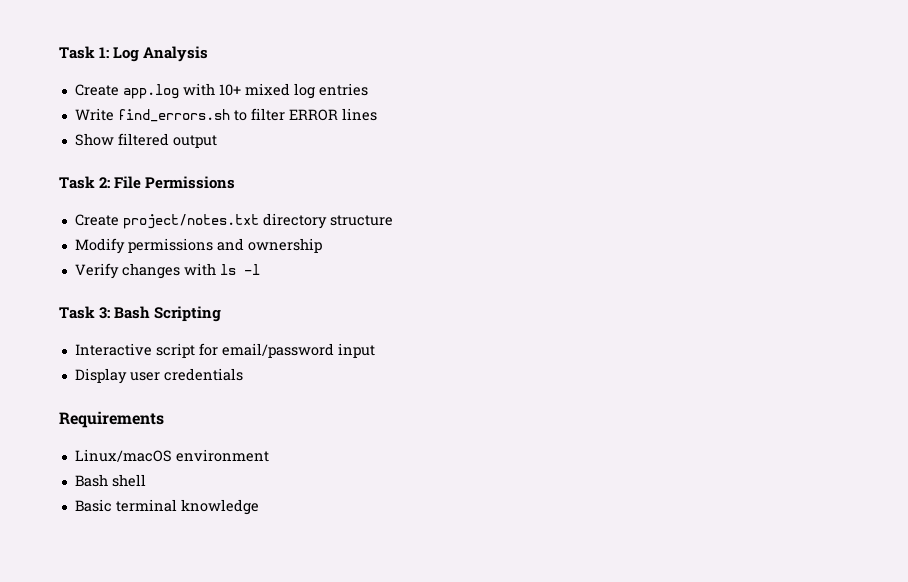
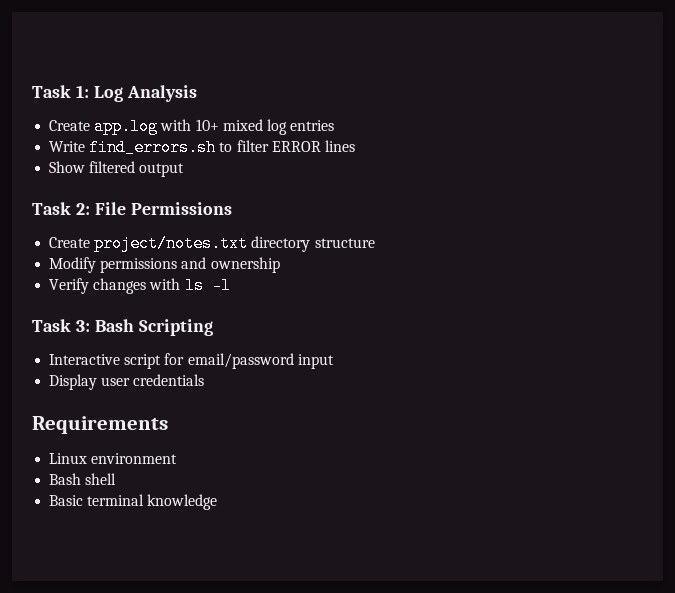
- Linux/macOS environment
+ Linux environment

